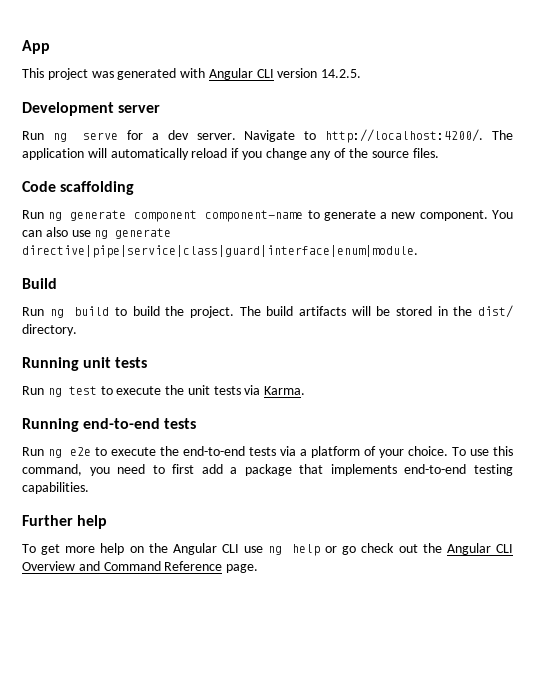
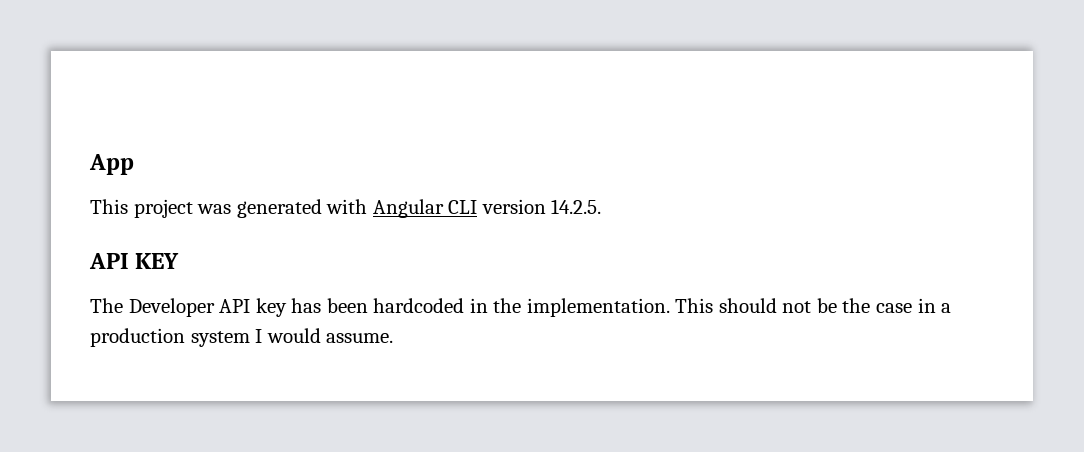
- Development server
- Run ng serve for a dev server. Navigate to http://localhost:4200/. The application will automatically reload if you change any of the source files.
- Code scaffolding
- Run ng generate component component-name to generate a new component. You can also use ng generate directive|pipe|service|class|guard|interface|enum|module.
- Build
- Run ng build to build the project. The build artifacts will be stored in the dist/ directory.
- Running unit tests
- Run ng test to execute the unit tests via Karma.
- Running end-to-end tests
- Run ng e2e to execute the end-to-end tests via a platform of your choice. To use this command, you need to first add a package that implements end-to-end testing capabilities.
- Further help
- To get more help on the Angular CLI use ng help or go check out the Angular CLI Overview and Command Reference page.
+ API KEY
+ The Developer API key has been hardcoded in the implementation. This should not be the case in a production system I would assume.

